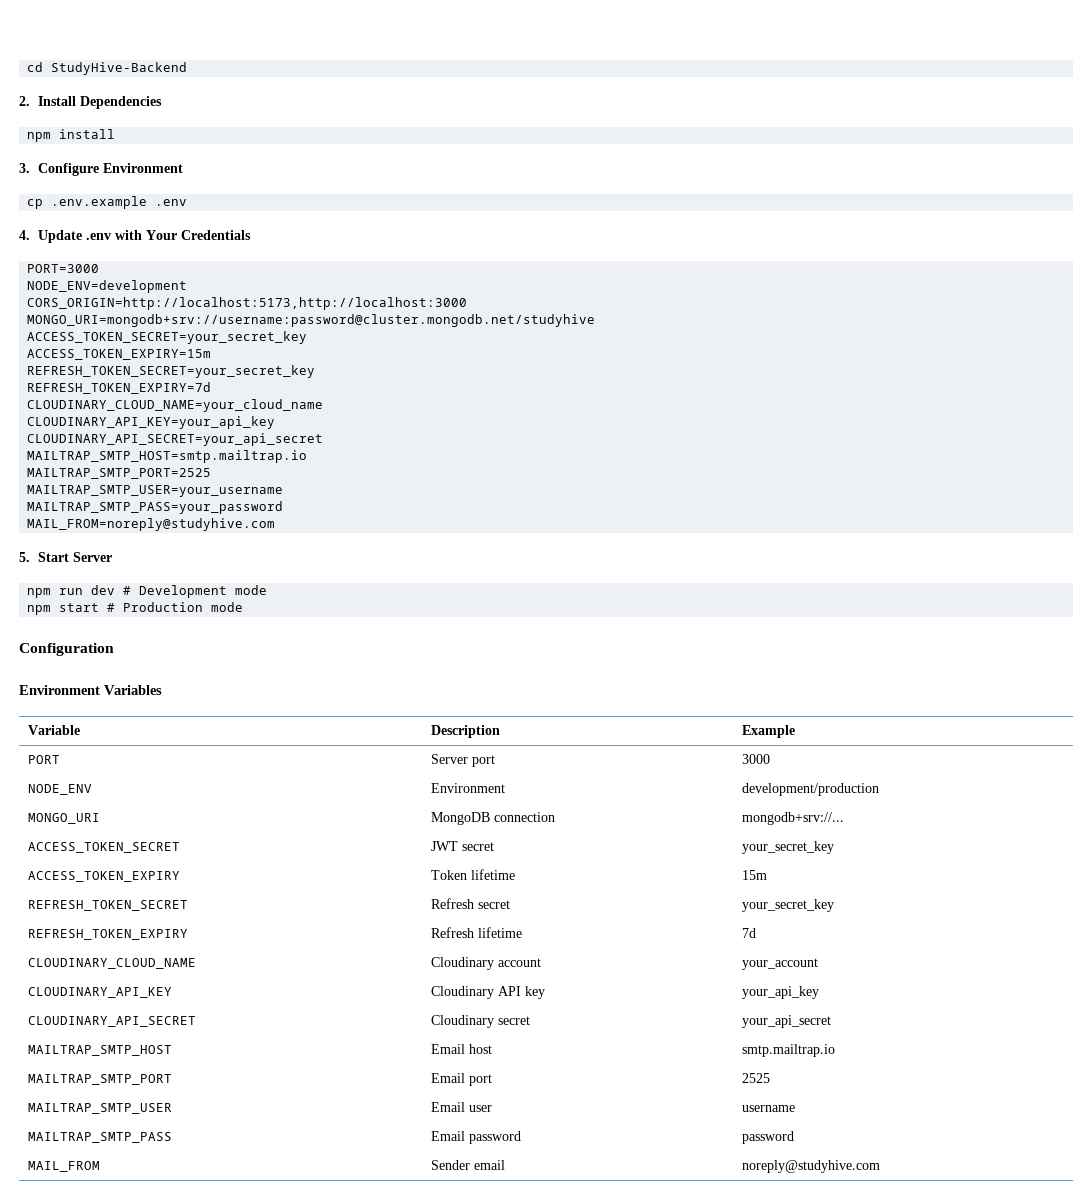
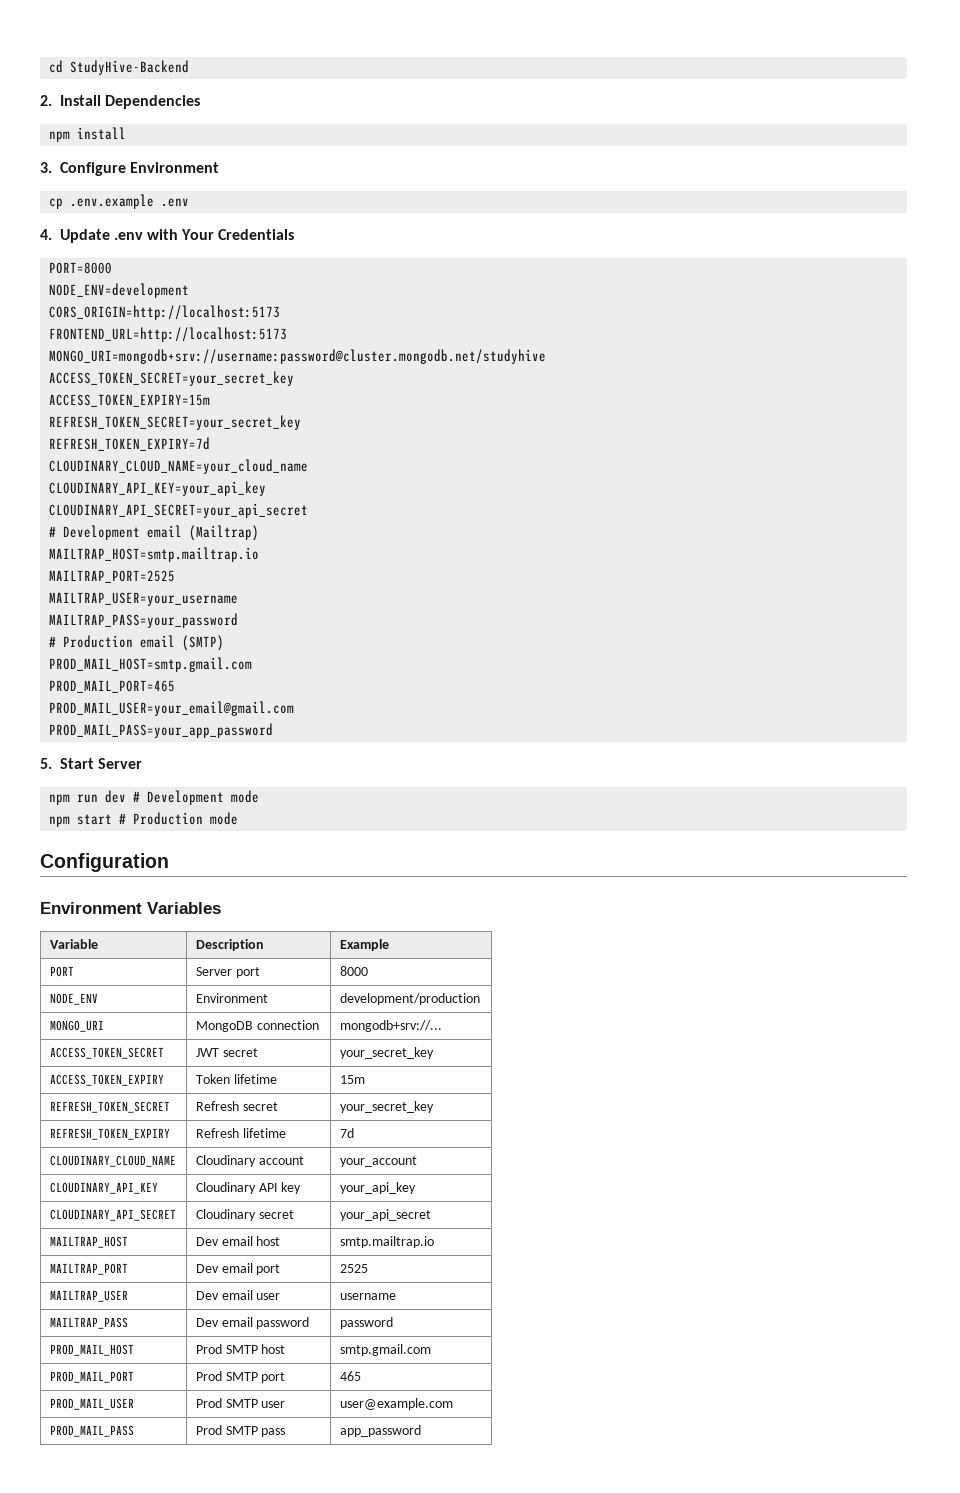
- PORT=3000
+ PORT=8000
- CORS_ORIGIN=http://localhost:5173,http://localhost:3000
+ CORS_ORIGIN=http://localhost:5173
+ FRONTEND_URL=http://localhost:5173
- MAILTRAP_SMTP_HOST=smtp.mailtrap.io
- MAILTRAP_SMTP_PORT=2525
- MAILTRAP_SMTP_USER=your_username
- MAILTRAP_SMTP_PASS=your_password
- MAIL_FROM=noreply@studyhive.com
+ # Development email (Mailtrap)
+ MAILTRAP_HOST=smtp.mailtrap.io
+ MAILTRAP_PORT=2525
+ MAILTRAP_USER=your_username
+ MAILTRAP_PASS=your_password
+ # Production email (SMTP)
+ PROD_MAIL_HOST=smtp.gmail.com
+ PROD_MAIL_PORT=465
+ PROD_MAIL_USER=your_email@gmail.com
+ PROD_MAIL_PASS=your_app_password
- PORT | Server port | 3000
+ PORT | Server port | 8000
- MAILTRAP_SMTP_HOST | Email host | smtp.mailtrap.io
+ MAILTRAP_HOST | Dev email host | smtp.mailtrap.io
- MAILTRAP_SMTP_PORT | Email port | 2525
+ MAILTRAP_PORT | Dev email port | 2525
- MAILTRAP_SMTP_USER | Email user | username
+ MAILTRAP_USER | Dev email user | username
- MAILTRAP_SMTP_PASS | Email password | password
+ MAILTRAP_PASS | Dev email password | password
- MAIL_FROM | Sender email | noreply@studyhive.com
+ PROD_MAIL_HOST | Prod SMTP host | smtp.gmail.com
+ PROD_MAIL_PORT | Prod SMTP port | 465
+ PROD_MAIL_USER | Prod SMTP user | user@example.com
+ PROD_MAIL_PASS | Prod SMTP pass | app_password

